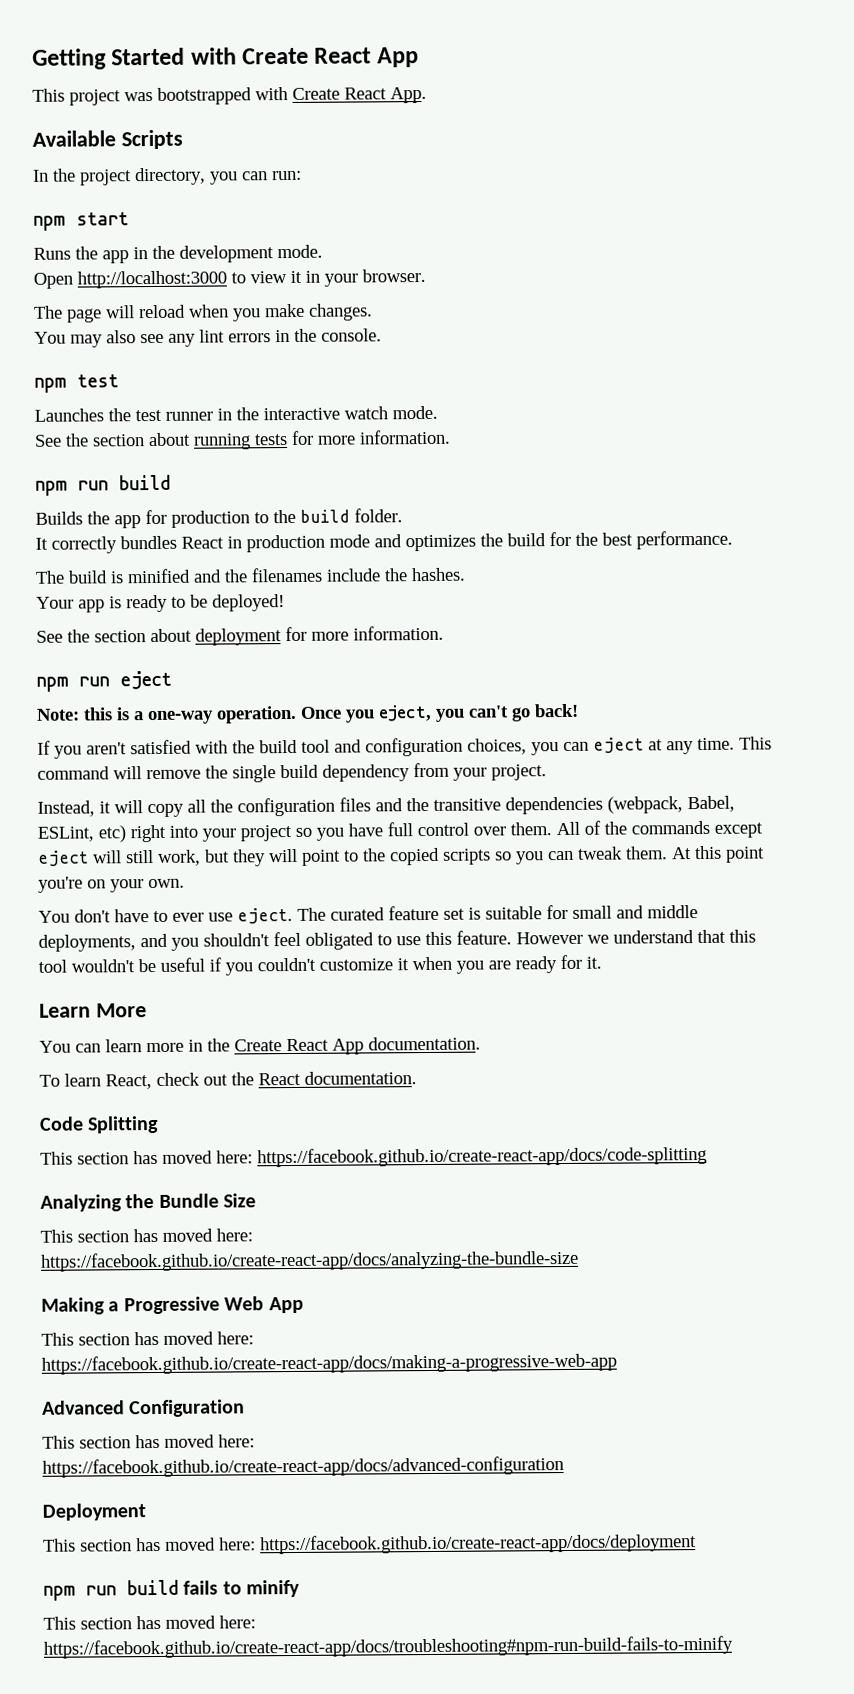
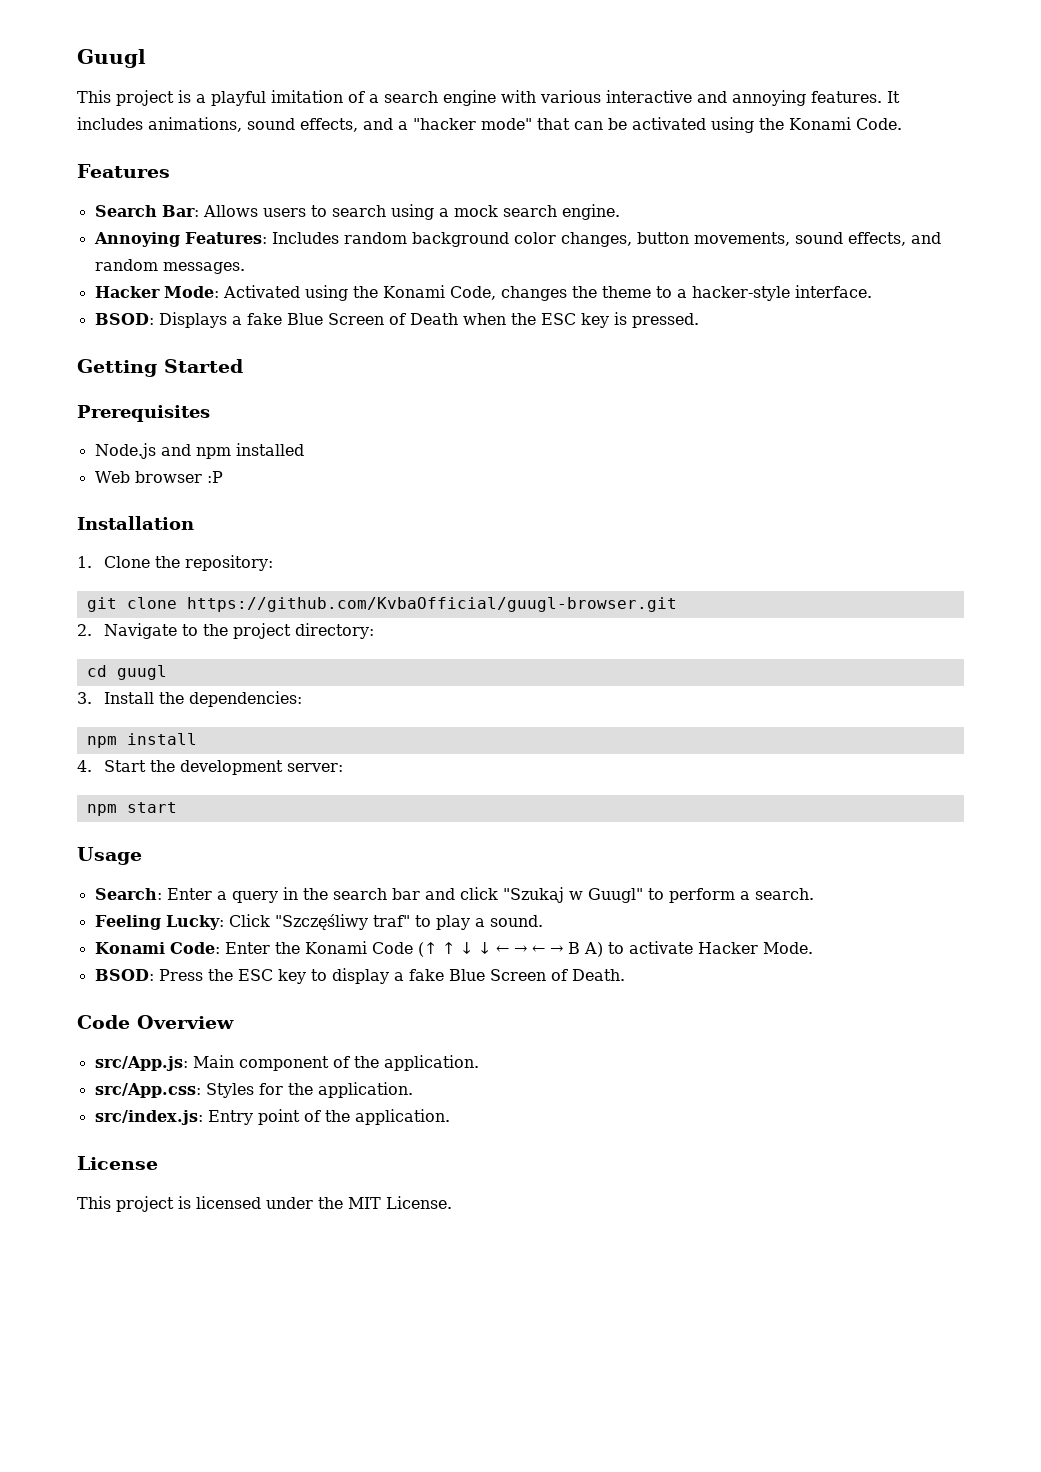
- Getting Started with Create React App
- This project was bootstrapped with Create React App.
- Available Scripts
- In the project directory, you can run:
+ Guugl
+ This project is a playful imitation of a search engine with various interactive and annoying features. It includes animations, sound effects, and a "hacker mode" that can be activated using the Konami Code.
+ Features
+ Search Bar: Allows users to search using a mock search engine.
+ Annoying Features: Includes random background color changes, button movements, sound effects, and random messages.
+ Hacker Mode: Activated using the Konami Code, changes the theme to a hacker-style interface.
+ BSOD: Displays a fake Blue Screen of Death when the ESC key is pressed.
+ Getting Started
+ Prerequisites
+ Node.js and npm installed
+ Web browser :P
+ Installation
+ 1. Clone the repository:
+ git clone https://github.com/KvbaOfficial/guugl-browser.git
+ 2. Navigate to the project directory:
+ cd guugl
+ 3. Install the dependencies:
+ npm install
+ 4. Start the development server:
  npm start
- Runs the app in the development mode.
- Open http://localhost:3000 to view it in your browser.
- The page will reload when you make changes.
- You may also see any lint errors in the console.
- npm test
- Launches the test runner in the interactive watch mode.
- See the section about running tests for more information.
- npm run build
- Builds the app for production to the build folder.
- It correctly bundles React in production mode and optimizes the build for the best performance.
- The build is minified and the filenames include the hashes.
- Your app is ready to be deployed!
- See the section about deployment for more information.
- npm run eject
- Note: this is a one-way operation. Once you eject, you can't go back!
- If you aren't satisfied with the build tool and configuration choices, you can eject at any time. This command will remove the single build dependency from your project.
- Instead, it will copy all the configuration files and the transitive dependencies (webpack, Babel, ESLint, etc) right into your project so you have full control over them. All of the commands except eject will still work, but they will point to the copied scripts so you can tweak them. At this point you're on your own.
- You don't have to ever use eject. The curated feature set is suitable for small and middle deployments, and you shouldn't feel obligated to use this feature. However we understand that this tool wouldn't be useful if you couldn't customize it when you are ready for it.
- Learn More
- You can learn more in the Create React App documentation.
- To learn React, check out the React documentation.
- Code Splitting
- This section has moved here: https://facebook.github.io/create-react-app/docs/code-splitting
- Analyzing the Bundle Size
- This section has moved here: https://facebook.github.io/create-react-app/docs/analyzing-the-bundle-size
- Making a Progressive Web App
- This section has moved here: https://facebook.github.io/create-react-app/docs/making-a-progressive-web-app
- Advanced Configuration
- This section has moved here: https://facebook.github.io/create-react-app/docs/advanced-configuration
- Deployment
- This section has moved here: https://facebook.github.io/create-react-app/docs/deployment
- npm run build fails to minify
- This section has moved here: https://facebook.github.io/create-react-app/docs/troubleshooting#npm-run-build-fails-to-minify
+ Usage
+ Search: Enter a query in the search bar and click "Szukaj w Guugl" to perform a search.
+ Feeling Lucky: Click "Szczęśliwy traf" to play a sound.
+ Konami Code: Enter the Konami Code (↑ ↑ ↓ ↓ ← → ← → B A) to activate Hacker Mode.
+ BSOD: Press the ESC key to display a fake Blue Screen of Death.
+ Code Overview
+ src/App.js: Main component of the application.
+ src/App.css: Styles for the application.
+ src/index.js: Entry point of the application.
+ License
+ This project is licensed under the MIT License.

